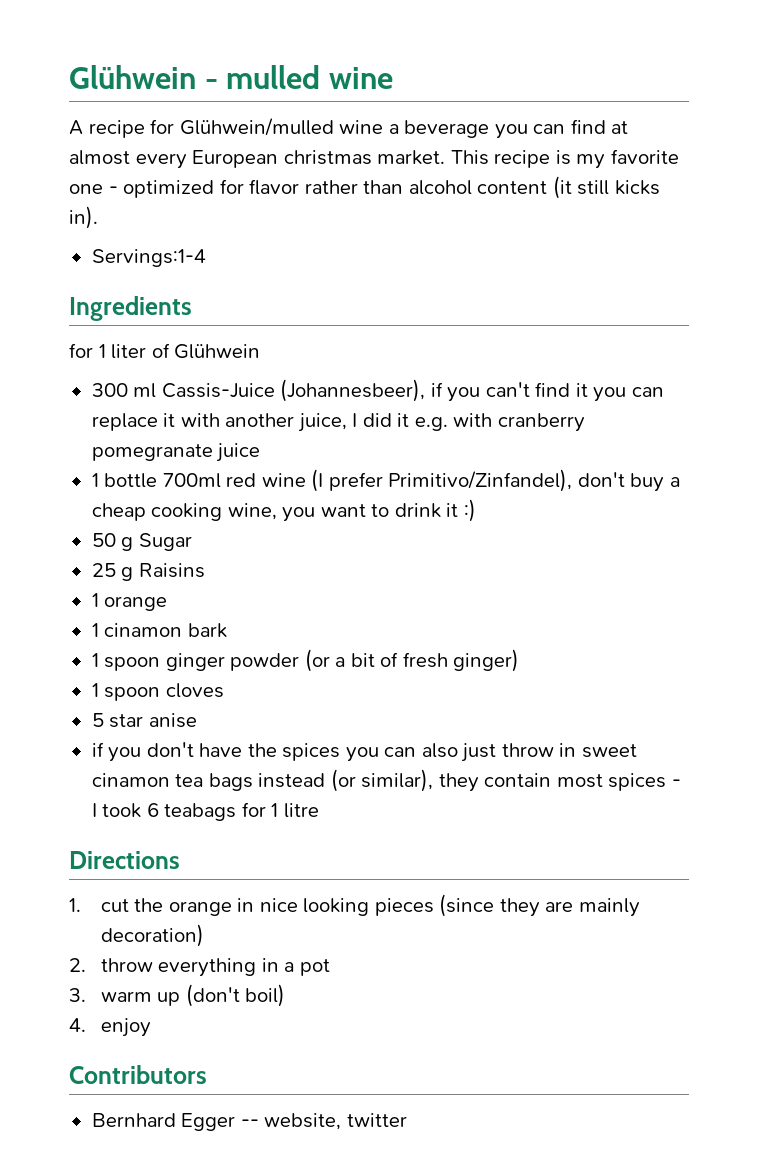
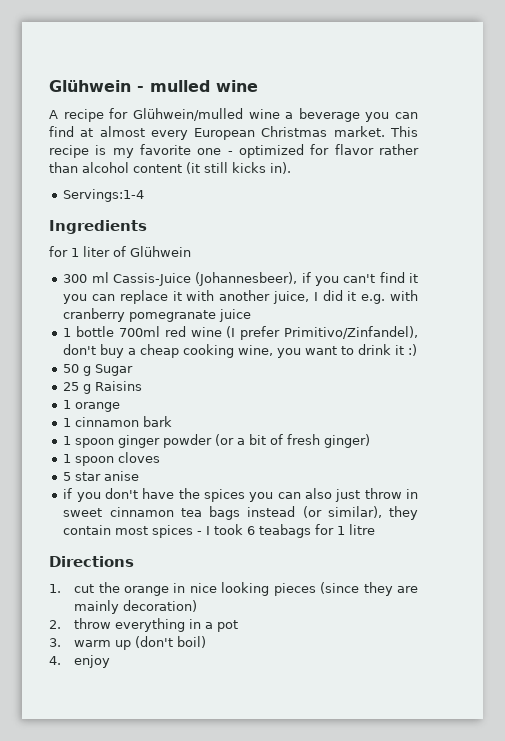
- A recipe for Glühwein/mulled wine a beverage you can find at almost every European christmas market.
+ A recipe for Glühwein/mulled wine a beverage you can find at almost every European Christmas market.
- 1 cinamon bark
+ 1 cinnamon bark
- if you don't have the spices you can also just throw in sweet cinamon tea bags instead (or similar), they contain most spices - I took 6 teabags for 1 litre
+ if you don't have the spices you can also just throw in sweet cinnamon tea bags instead (or similar), they contain most spices - I took 6 teabags for 1 litre
- Contributors
- Bernhard Egger -- website, twitter

